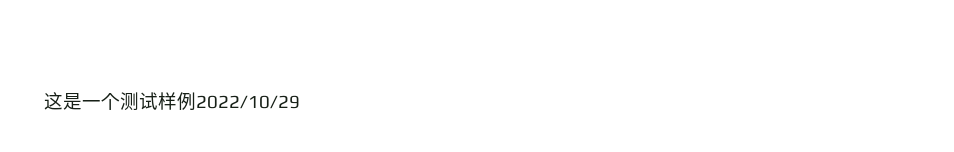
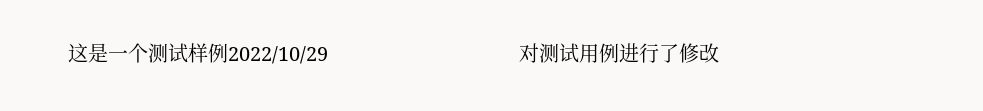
+ 对测试用例进行了修改

